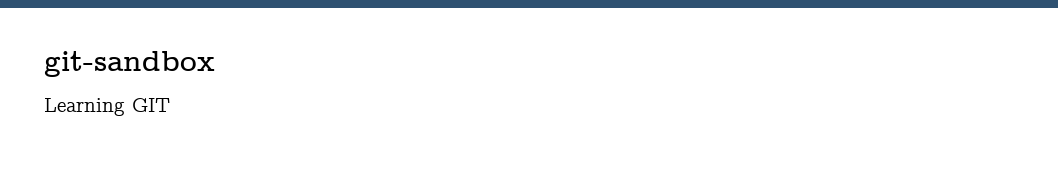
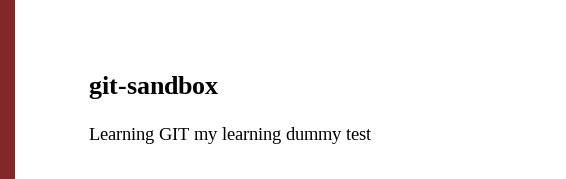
- Learning GIT
+ Learning GIT my learning dummy test

